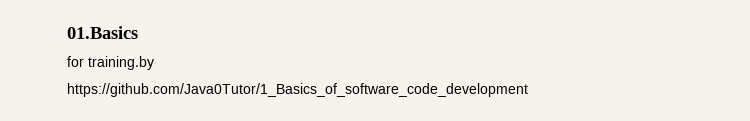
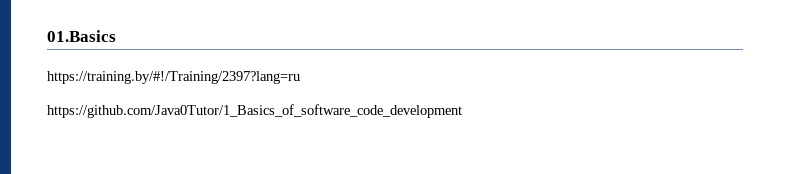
- for training.by
+ https://training.by/#!/Training/2397?lang=ru

